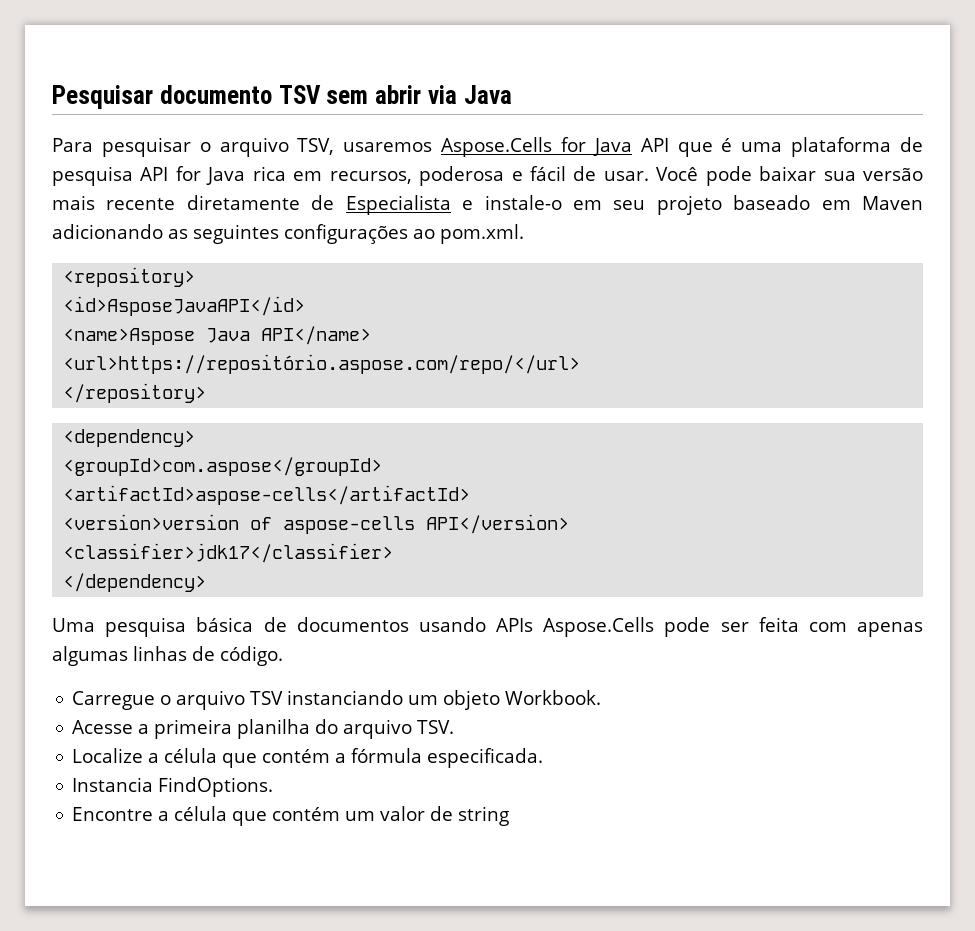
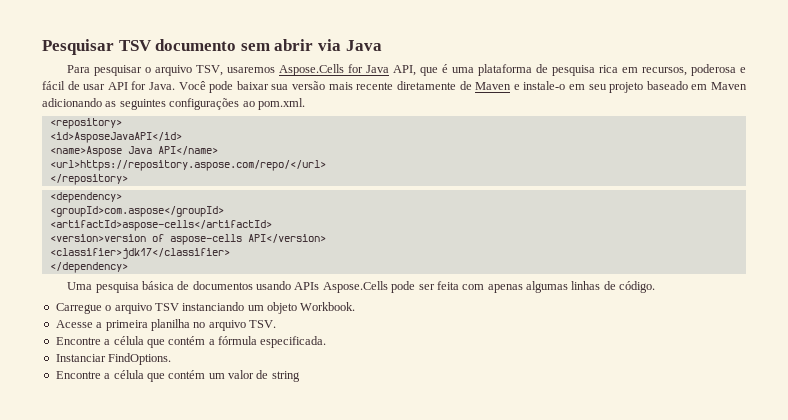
- Pesquisar documento TSV sem abrir via Java
+ Pesquisar TSV documento sem abrir via Java
- Para pesquisar o arquivo TSV, usaremos Aspose.Cells for Java API que é uma plataforma de pesquisa API for Java rica em recursos, poderosa e fácil de usar.
+ Para pesquisar o arquivo TSV, usaremos Aspose.Cells for Java API, que é uma plataforma de pesquisa rica em recursos, poderosa e fácil de usar API for Java.
- Você pode baixar sua versão mais recente diretamente de Especialista e instale-o em seu projeto baseado em Maven adicionando as seguintes configurações ao pom.xml.
+ Você pode baixar sua versão mais recente diretamente de Maven e instale-o em seu projeto baseado em Maven adicionando as seguintes configurações ao pom.xml.
- <url>https://repositório.aspose.com/repo/</url>
+ <url>https://repository.aspose.com/repo/</url>
- Acesse a primeira planilha do arquivo TSV.
+ Acesse a primeira planilha no arquivo TSV.
- Localize a célula que contém a fórmula especificada.
+ Encontre a célula que contém a fórmula especificada.
- Instancia FindOptions.
+ Instanciar FindOptions.

